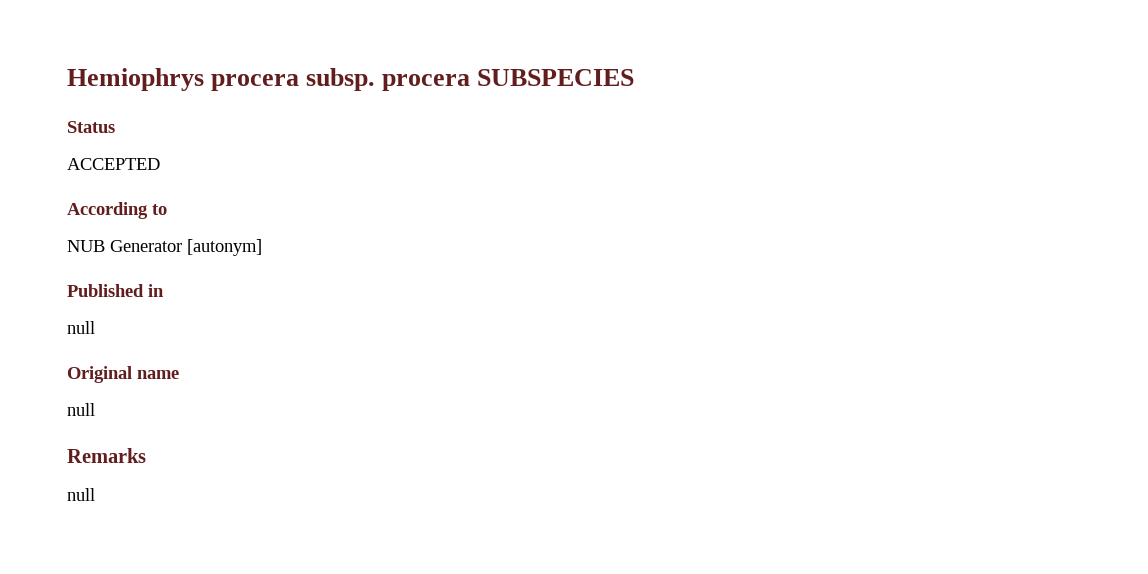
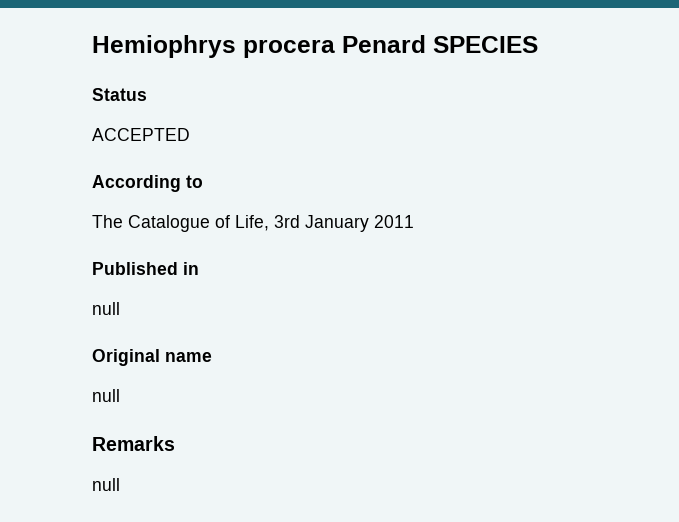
- Hemiophrys procera subsp. procera SUBSPECIES
+ Hemiophrys procera Penard SPECIES
- NUB Generator [autonym]
+ The Catalogue of Life, 3rd January 2011

